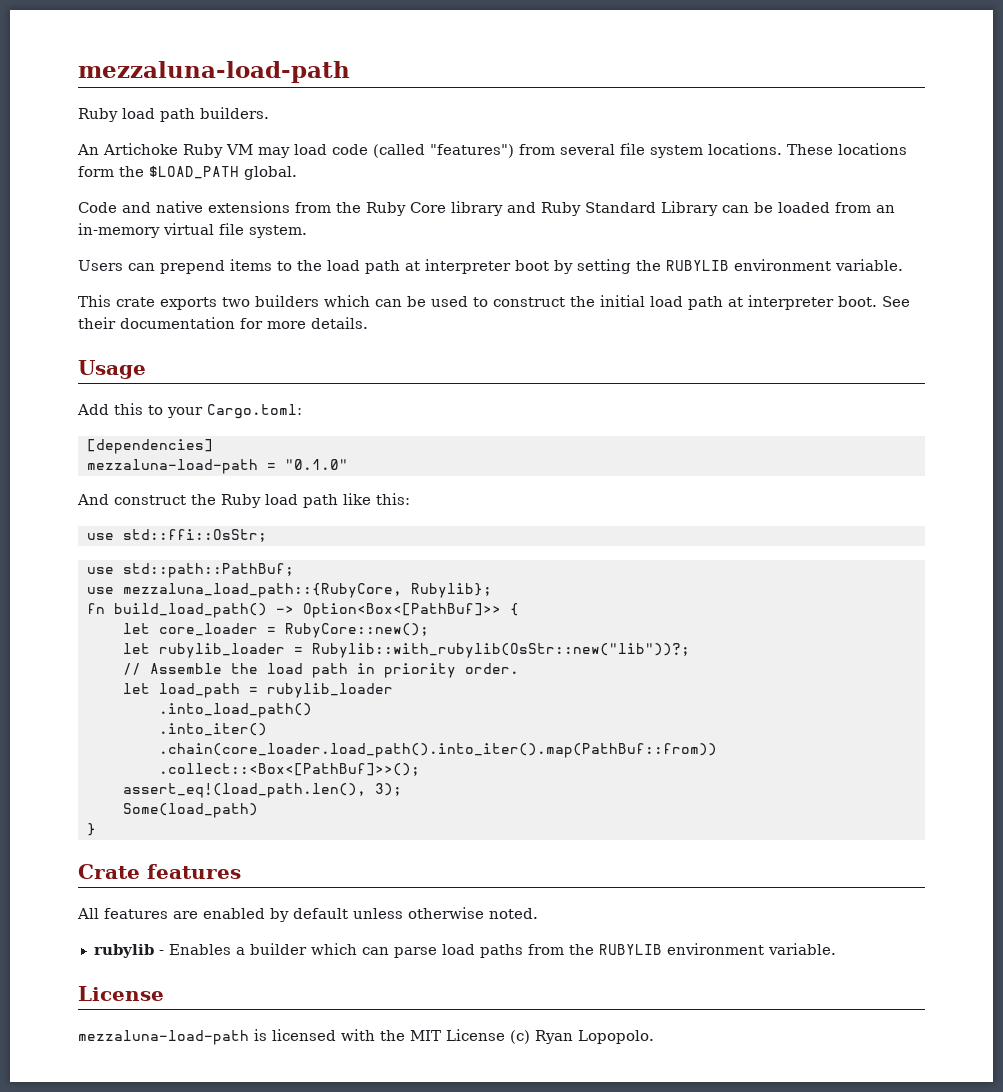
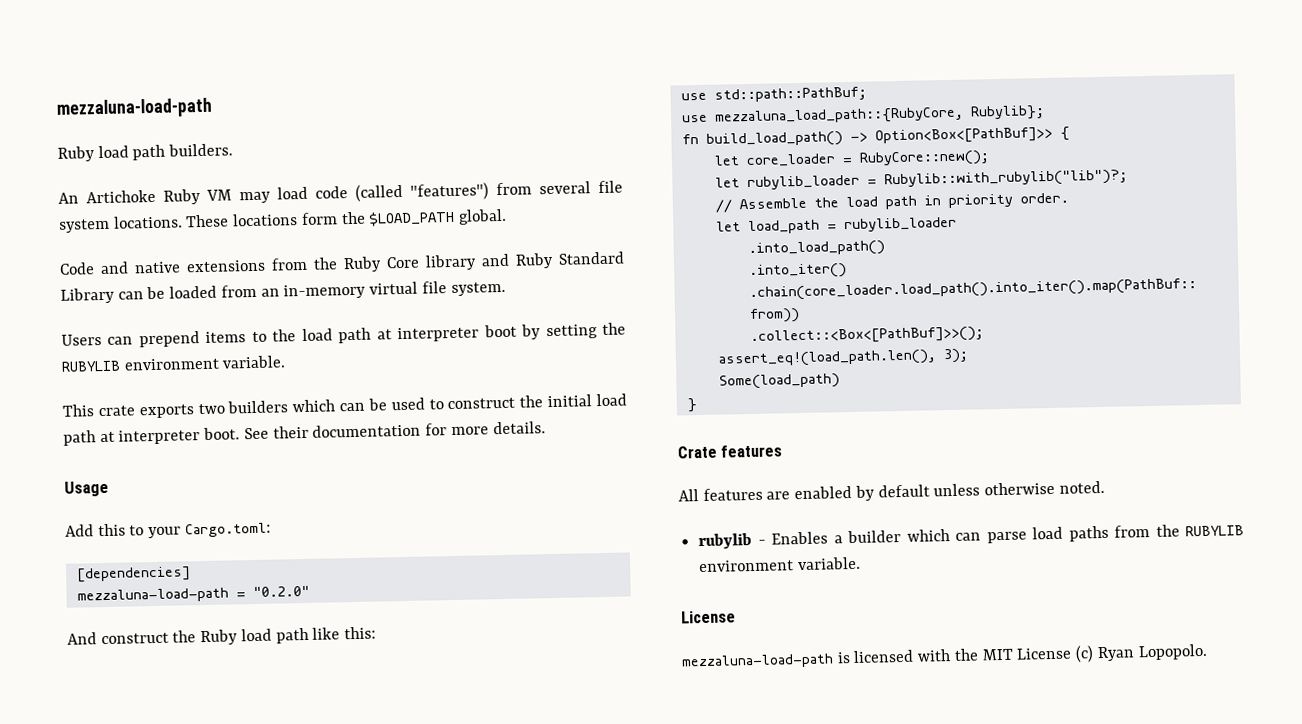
- mezzaluna-load-path = "0.1.0"
+ mezzaluna-load-path = "0.2.0"
- use std::ffi::OsStr;
- let rubylib_loader = Rubylib::with_rubylib(OsStr::new("lib"))?;
+ let rubylib_loader = Rubylib::with_rubylib("lib")?;

